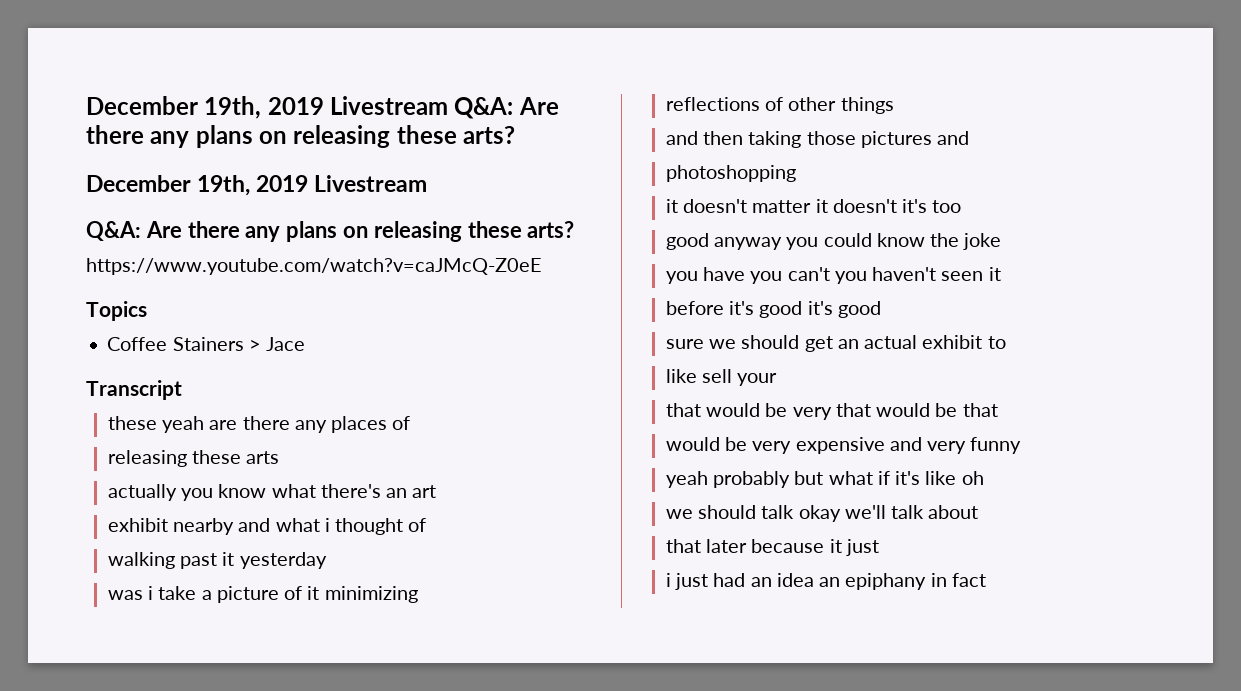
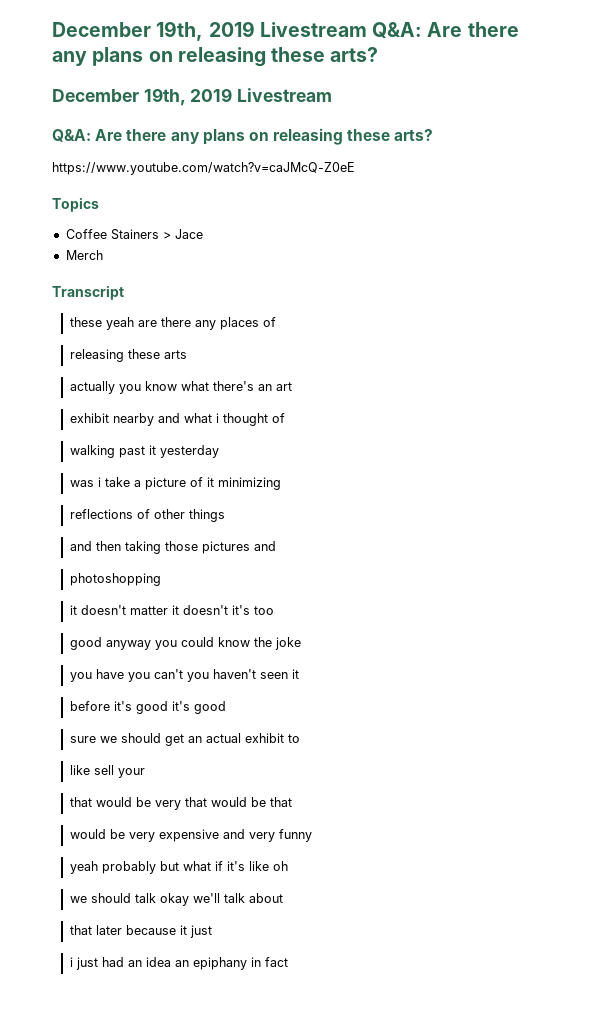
+ Merch

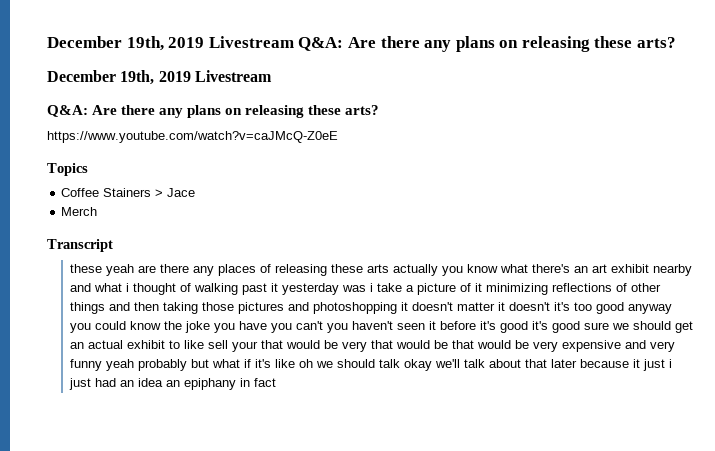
- these yeah are there any places of
- releasing these arts
- actually you know what there's an art
- exhibit nearby and what i thought of
- walking past it yesterday
- was i take a picture of it minimizing
- reflections of other things
- and then taking those pictures and
- photoshopping
- it doesn't matter it doesn't it's too
- good anyway you could know the joke
- you have you can't you haven't seen it
- before it's good it's good
- sure we should get an actual exhibit to
- like sell your
- that would be very that would be that
- would be very expensive and very funny
- yeah probably but what if it's like oh
- we should talk okay we'll talk about
- that later because it just
- i just had an idea an epiphany in fact
+ these yeah are there any places of releasing these arts actually you know what there's an art exhibit nearby and what i thought of walking past it yesterday was i take a picture of it minimizing reflections of other things and then taking those pictures and photoshopping it doesn't matter it doesn't it's too good anyway you could know the joke you have you can't you haven't seen it before it's good it's good sure we should get an actual exhibit to like sell your that would be very that would be that would be very expensive and very funny yeah probably but what if it's like oh we should talk okay we'll talk about that later because it just i just had an idea an epiphany in fact

